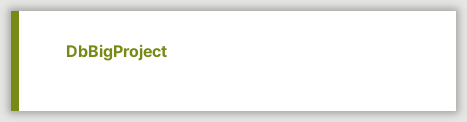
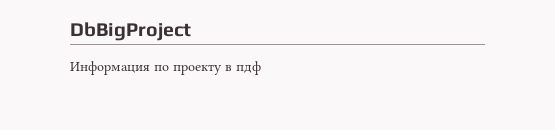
+ Информация по проекту в пдф

